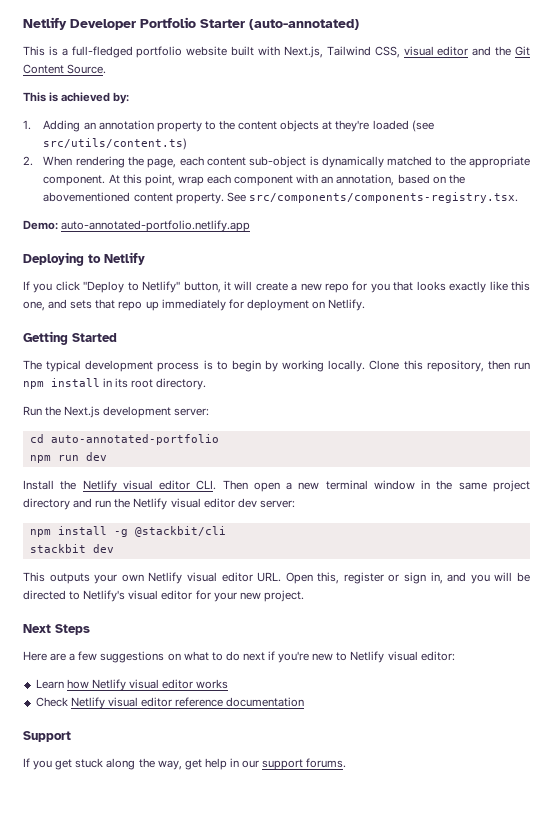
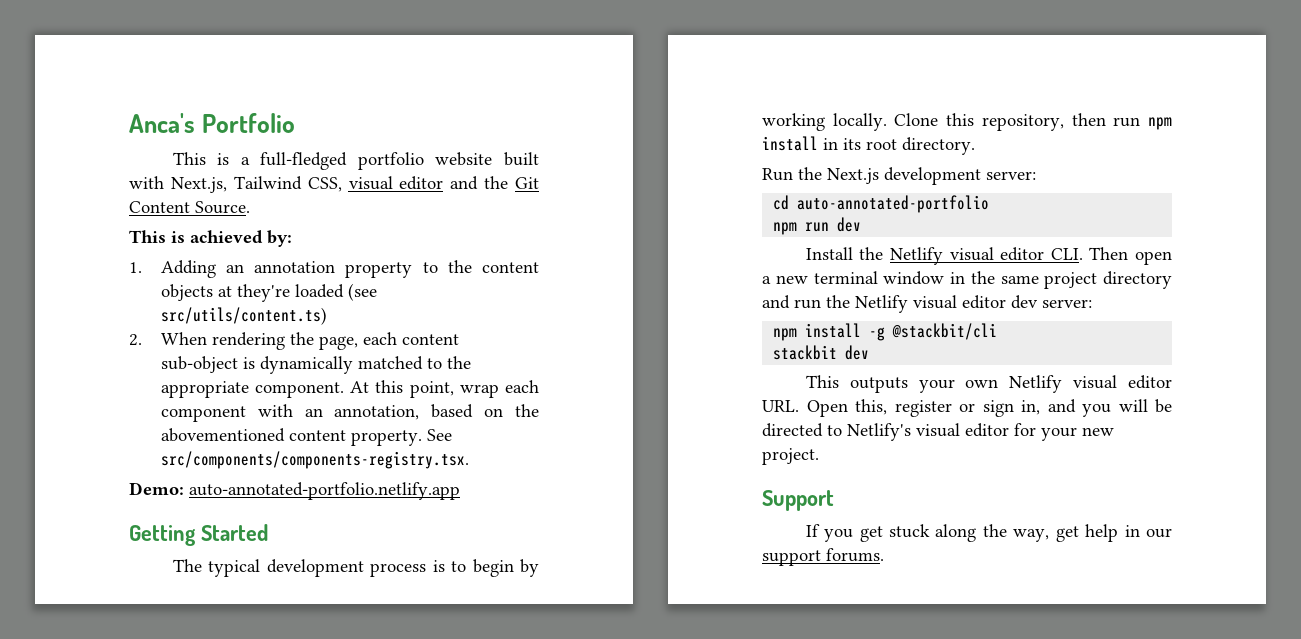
- Netlify Developer Portfolio Starter (auto-annotated)
+ Anca's Portfolio
- Deploying to Netlify
- If you click "Deploy to Netlify" button, it will create a new repo for you that looks exactly like this one, and sets that repo up immediately for deployment on Netlify.
- Next Steps
- Here are a few suggestions on what to do next if you're new to Netlify visual editor:
- Learn how Netlify visual editor works
- Check Netlify visual editor reference documentation

